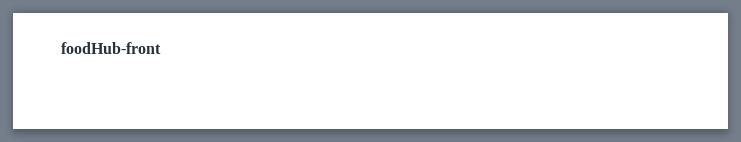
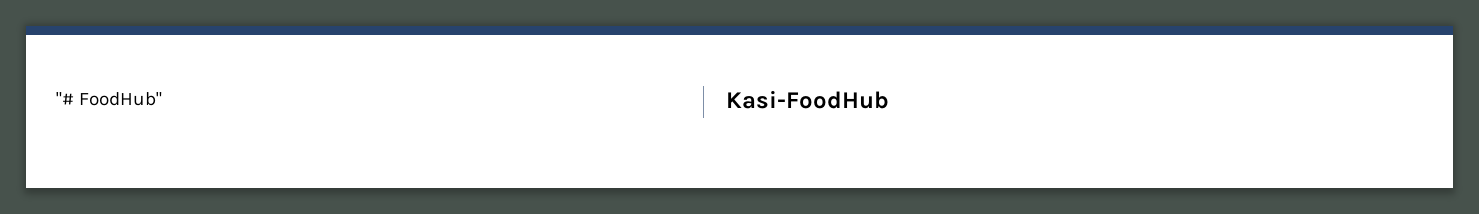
- foodHub-front
+ "# FoodHub"
+ Kasi-FoodHub

